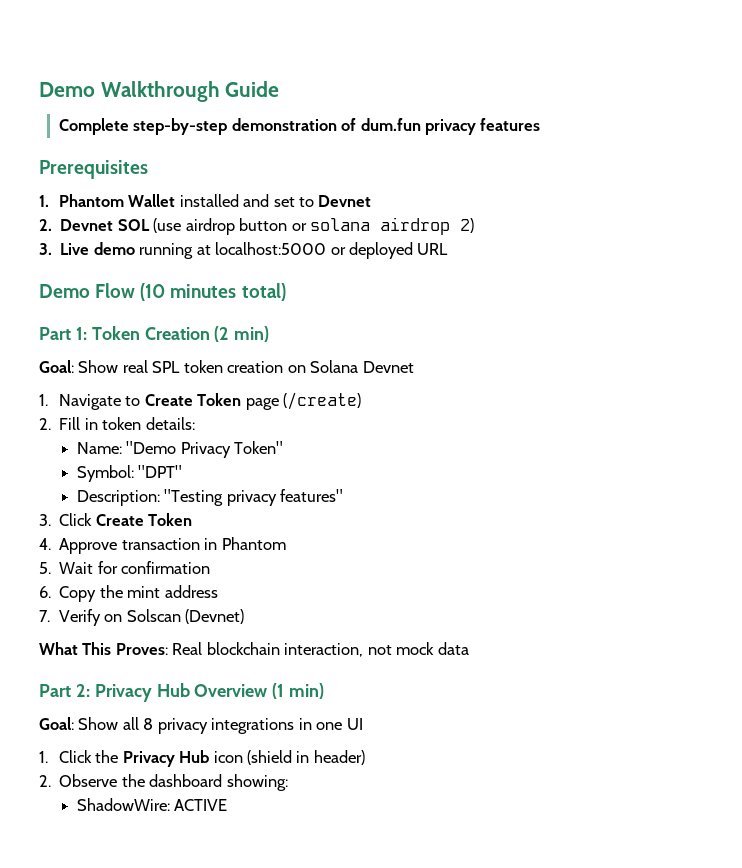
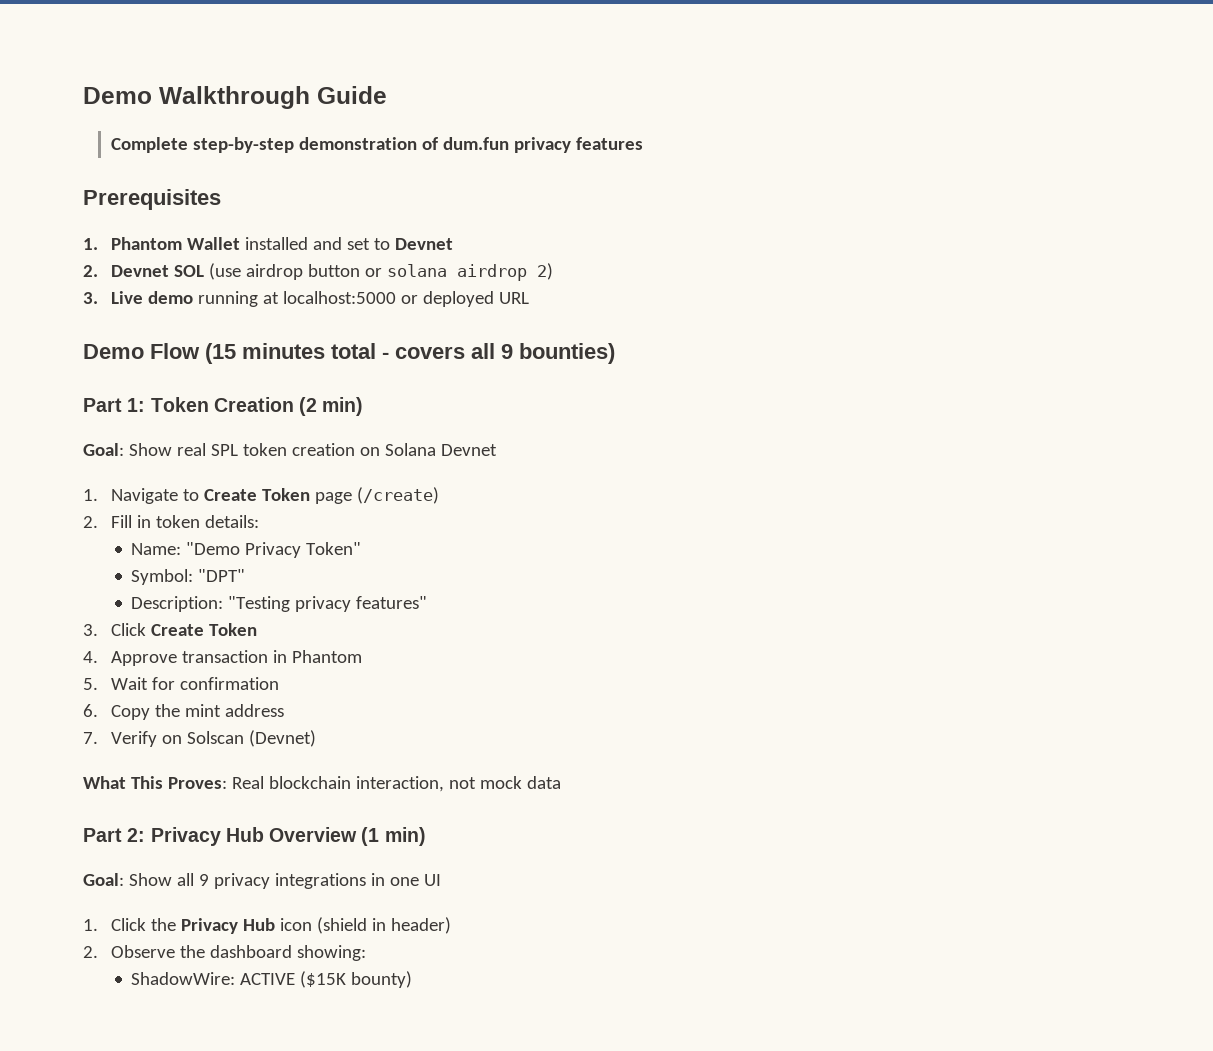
- Demo Flow (10 minutes total)
+ Demo Flow (15 minutes total - covers all 9 bounties)
- Goal: Show all 8 privacy integrations in one UI
+ Goal: Show all 9 privacy integrations in one UI
- ShadowWire: ACTIVE
+ ShadowWire: ACTIVE ($15K bounty)

